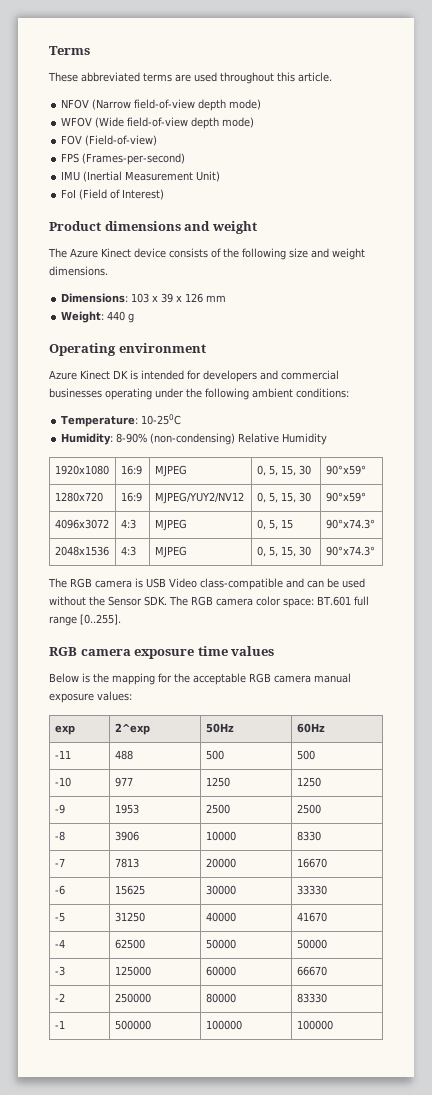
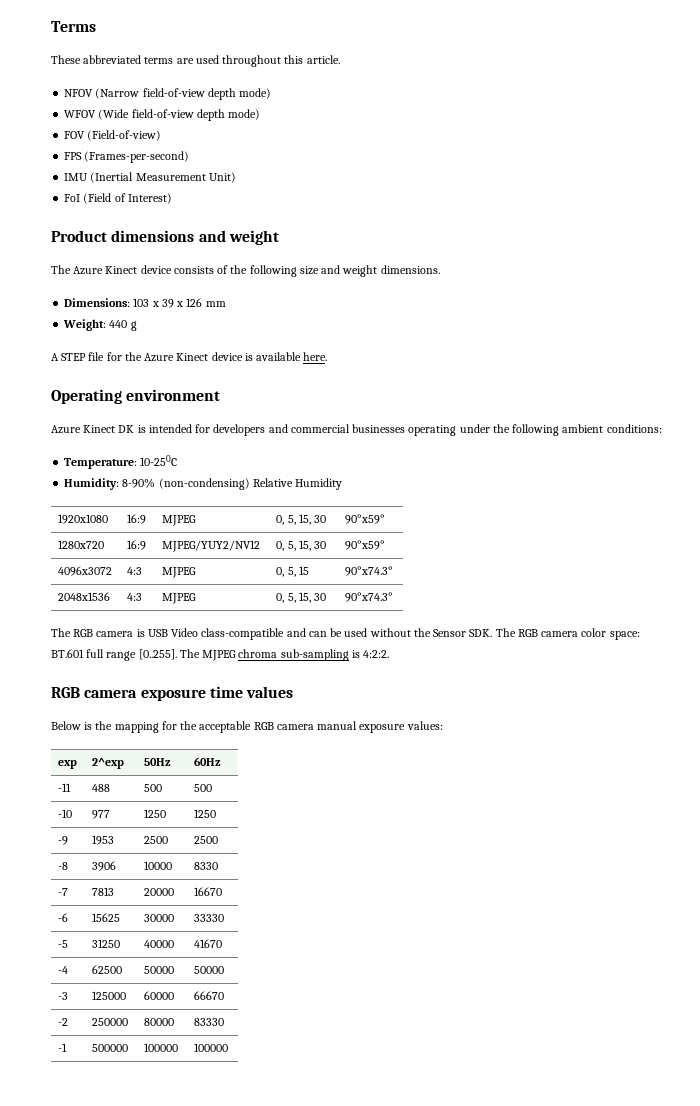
+ A STEP file for the Azure Kinect device is available here.
- The RGB camera is USB Video class-compatible and can be used without the Sensor SDK. The RGB camera color space: BT.601 full range [0..255].
+ The RGB camera is USB Video class-compatible and can be used without the Sensor SDK. The RGB camera color space: BT.601 full range [0..255]. The MJPEG chroma sub-sampling is 4:2:2.

